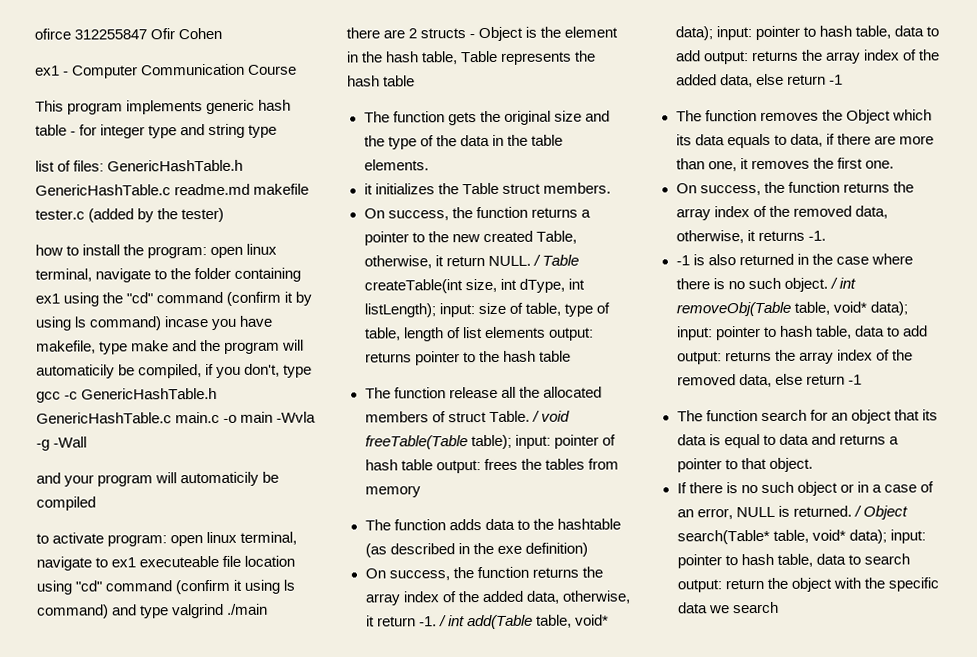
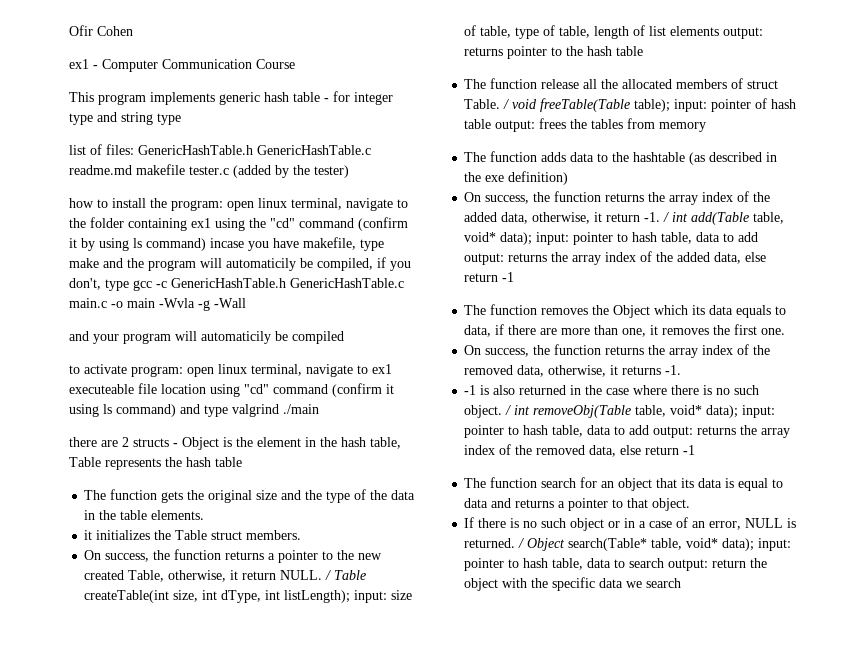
- ofirce 312255847 Ofir Cohen
+ Ofir Cohen

